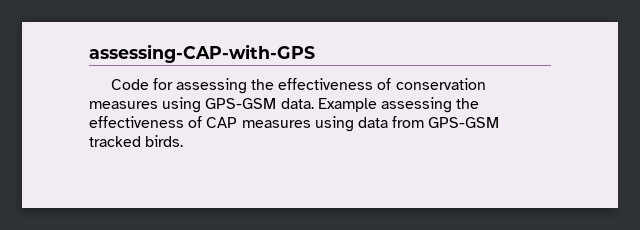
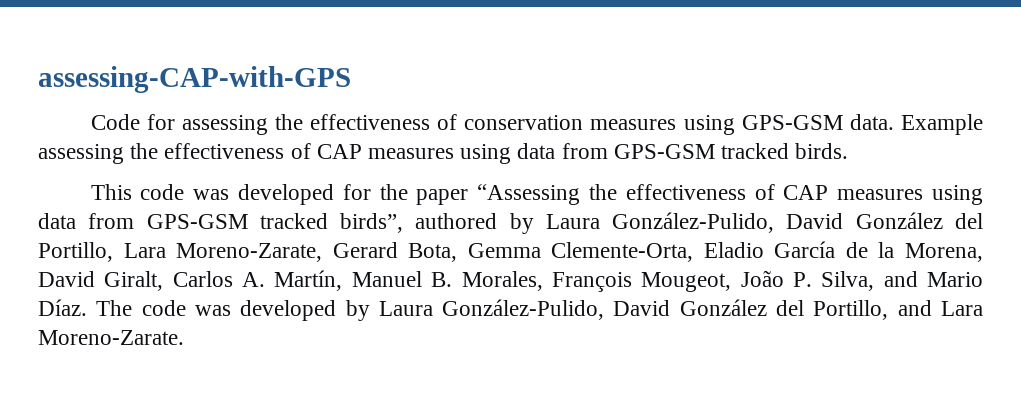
+ This code was developed for the paper “Assessing the effectiveness of CAP measures using data from GPS-GSM tracked birds”, authored by Laura González-Pulido, David González del Portillo, Lara Moreno-Zarate, Gerard Bota, Gemma Clemente-Orta, Eladio García de la Morena, David Giralt, Carlos A. Martín, Manuel B. Morales, François Mougeot, João P. Silva, and Mario Díaz. The code was developed by Laura González-Pulido, David González del Portillo, and Lara Moreno-Zarate.

